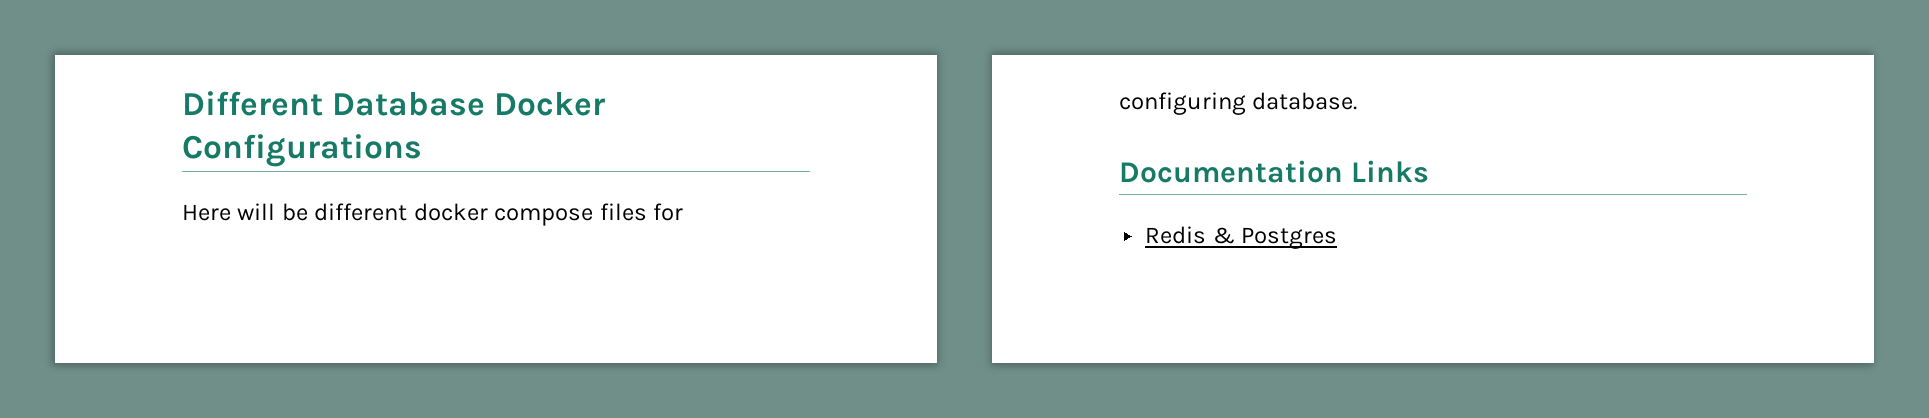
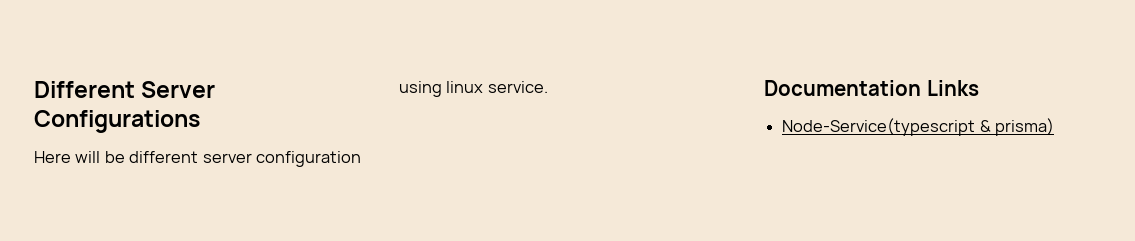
- Different Database Docker Configurations
+ Different Server Configurations
- Here will be different docker compose files for configuring database.
+ Here will be different server configuration using linux service.
- Redis & Postgres
+ Node-Service(typescript & prisma)

